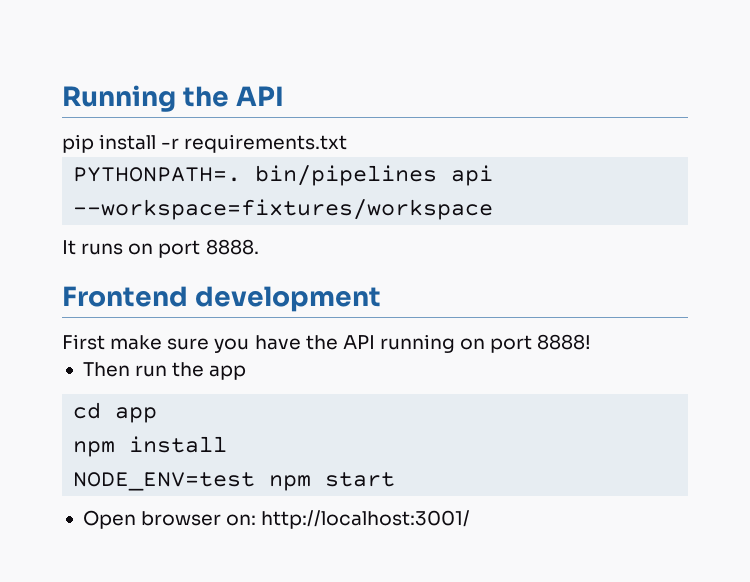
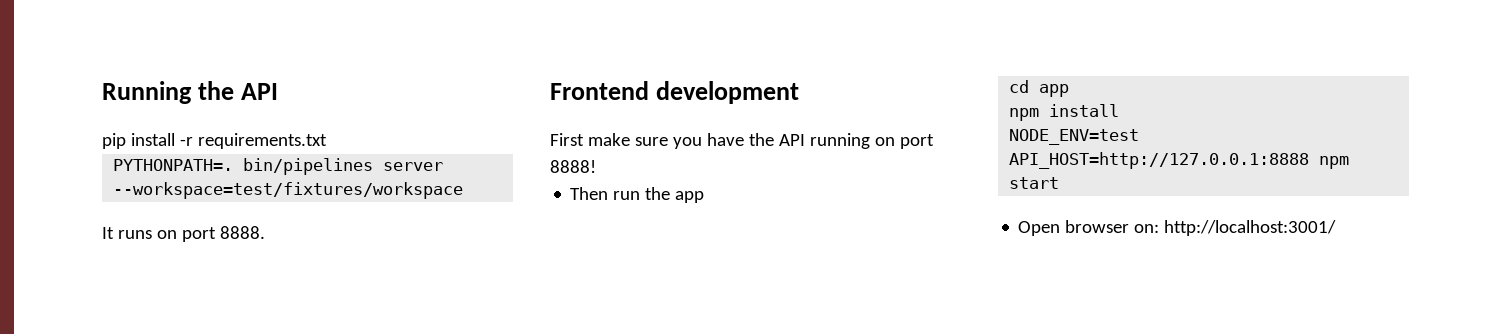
- PYTHONPATH=. bin/pipelines api --workspace=fixtures/workspace
+ PYTHONPATH=. bin/pipelines server --workspace=test/fixtures/workspace
- NODE_ENV=test npm start
+ NODE_ENV=test API_HOST=http://127.0.0.1:8888 npm start

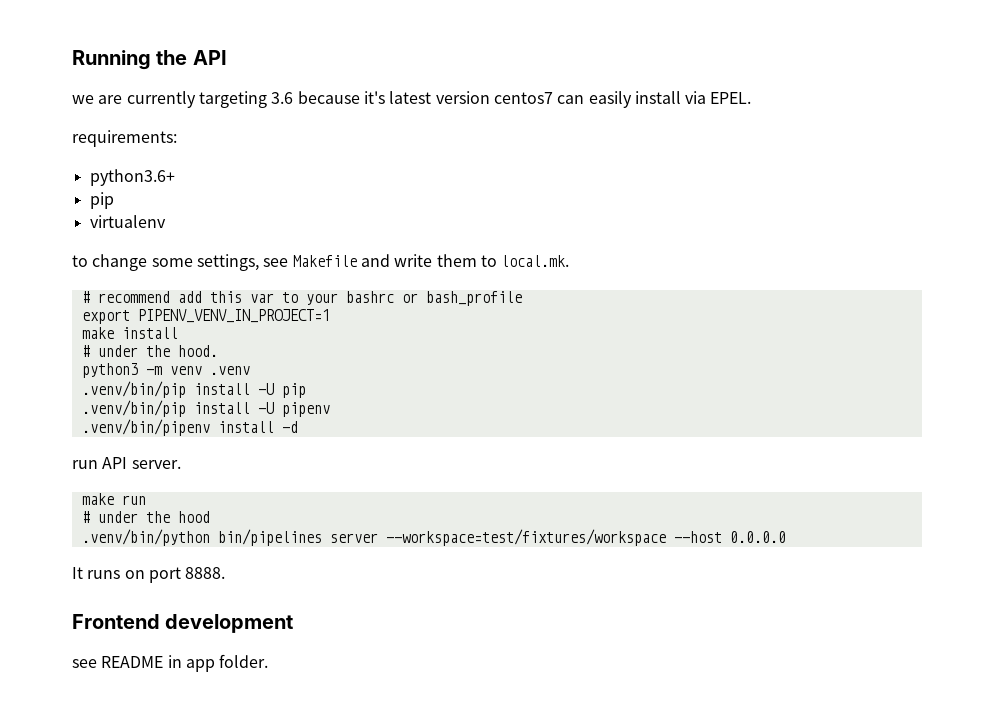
- pip install -r requirements.txt
- PYTHONPATH=. bin/pipelines server --workspace=test/fixtures/workspace
+ we are currently targeting 3.6 because it's latest version centos7 can easily install via EPEL.
+ requirements:
+ python3.6+
+ pip
+ virtualenv
+ to change some settings, see Makefile and write them to local.mk.
+ # recommend add this var to your bashrc or bash_profile
+ export PIPENV_VENV_IN_PROJECT=1
+ make install
+ # under the hood.
+ python3 -m venv .venv
+ .venv/bin/pip install -U pip
+ .venv/bin/pip install -U pipenv
+ .venv/bin/pipenv install -d
+ run API server.
+ make run
+ # under the hood
+ .venv/bin/python bin/pipelines server --workspace=test/fixtures/workspace --host 0.0.0.0
- First make sure you have the API running on port 8888!
- Then run the app
- cd app
- npm install
- NODE_ENV=test API_HOST=http://127.0.0.1:8888 npm start
- Open browser on: http://localhost:3001/
+ see README in app folder.

